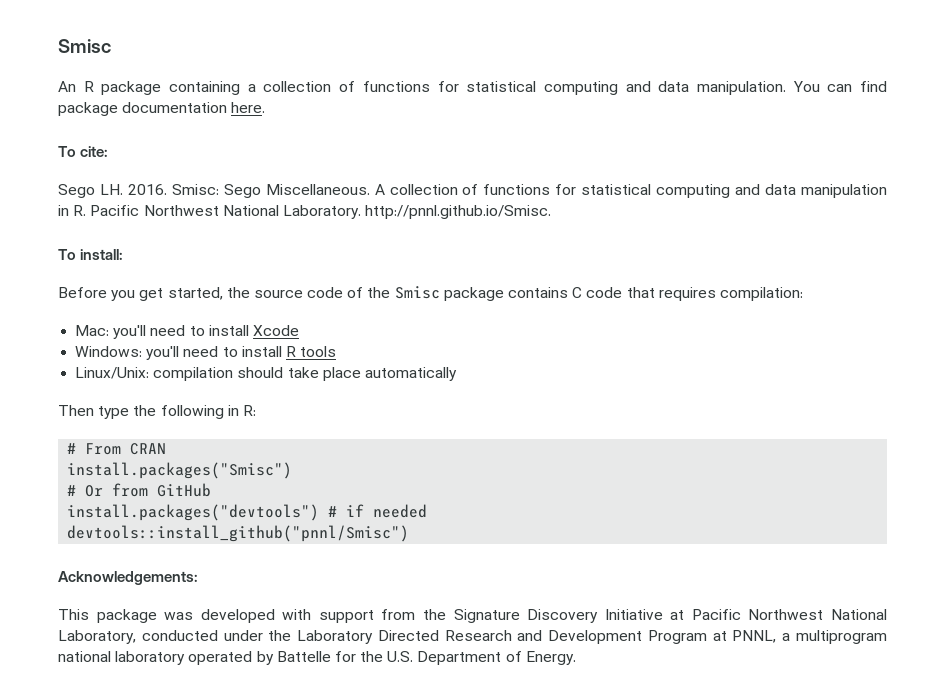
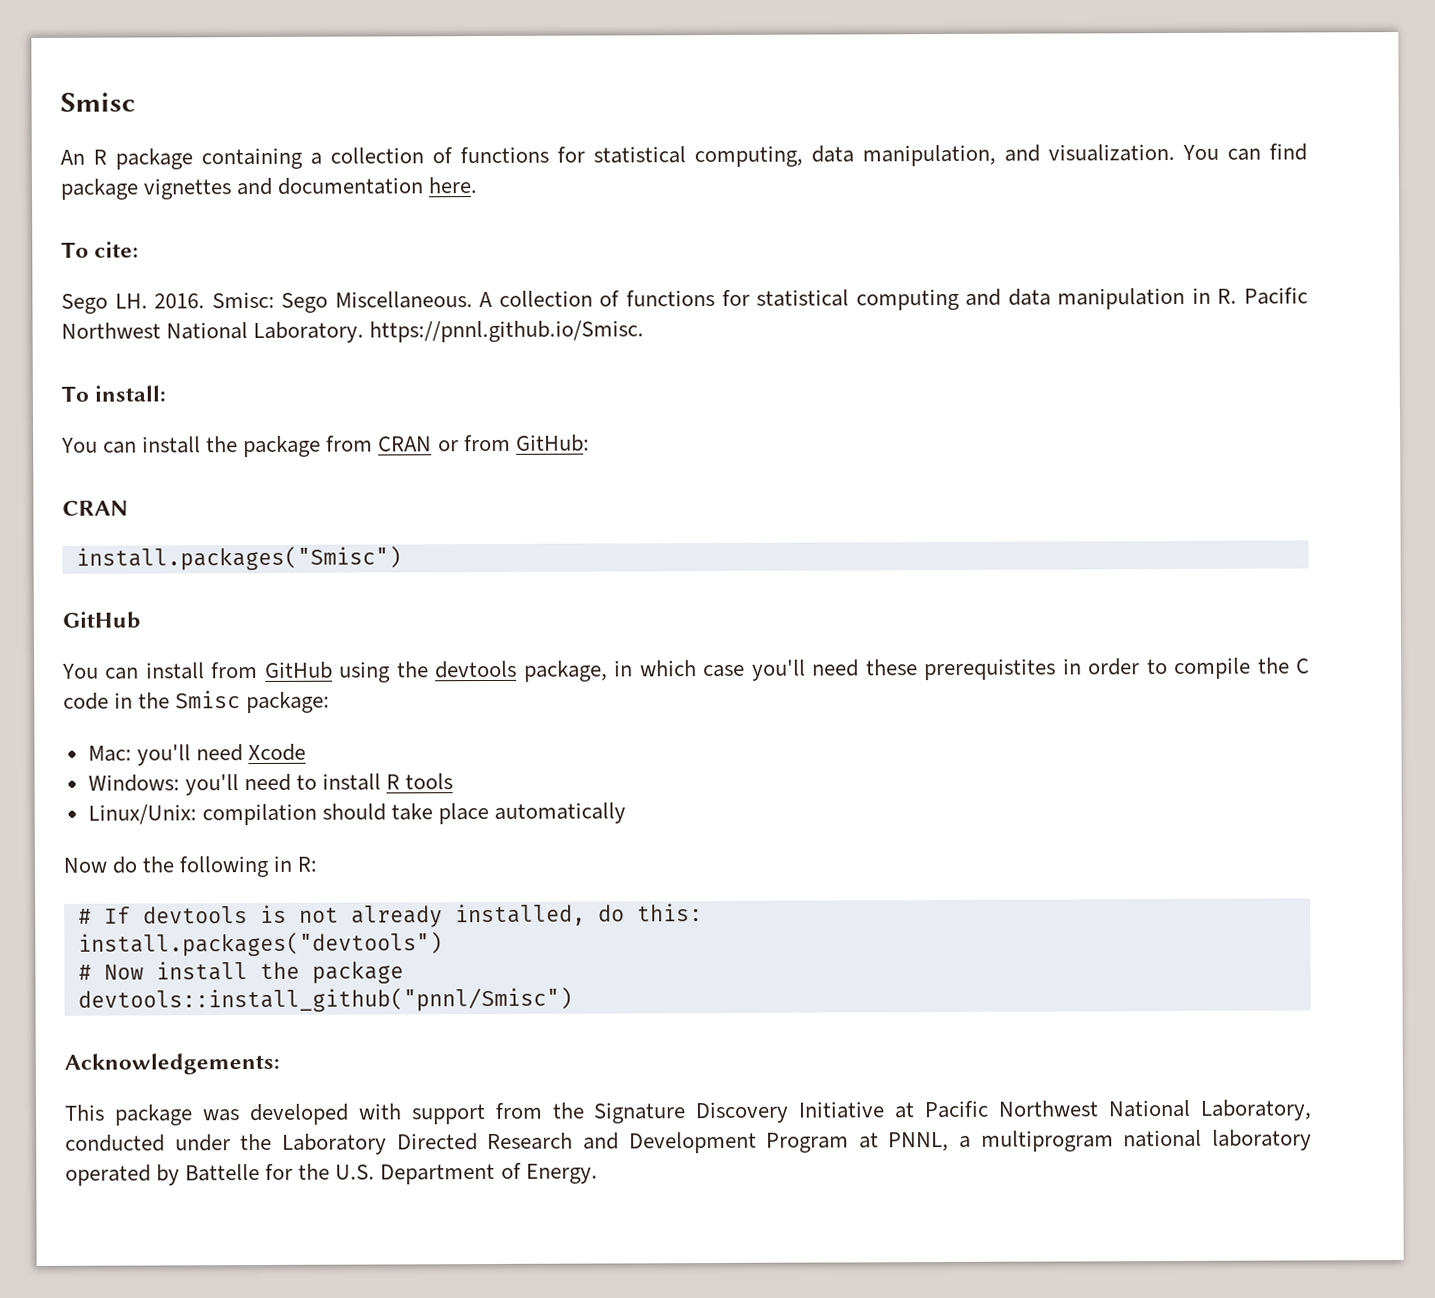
- An R package containing a collection of functions for statistical computing and data manipulation.
+ An R package containing a collection of functions for statistical computing, data manipulation, and visualization.
- You can find package documentation here.
+ You can find package vignettes and documentation here.
- A collection of functions for statistical computing and data manipulation in R. Pacific Northwest National Laboratory. http://pnnl.github.io/Smisc.
+ A collection of functions for statistical computing and data manipulation in R. Pacific Northwest National Laboratory. https://pnnl.github.io/Smisc.
- Before you get started, the source code of the Smisc package contains C code that requires compilation:
+ You can install the package from CRAN or from GitHub:
+ CRAN
+ install.packages("Smisc")
+ GitHub
+ You can install from GitHub using the devtools package, in which case you'll need these prerequistites in order to compile the C code in the Smisc package:
- Mac: you'll need to install Xcode
+ Mac: you'll need Xcode
- Then type the following in R:
+ Now do the following in R:
- # From CRAN
- install.packages("Smisc")
- # Or from GitHub
- install.packages("devtools") # if needed
+ # If devtools is not already installed, do this:
+ install.packages("devtools")
+ # Now install the package

